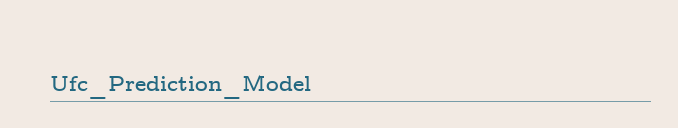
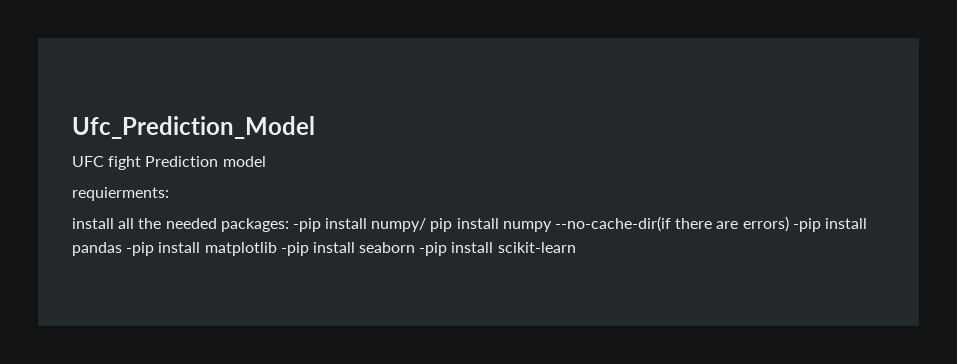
+ UFC fight Prediction model
+ requierments:
+ install all the needed packages: -pip install numpy/ pip install numpy --no-cache-dir(if there are errors) -pip install pandas -pip install matplotlib -pip install seaborn -pip install scikit-learn

